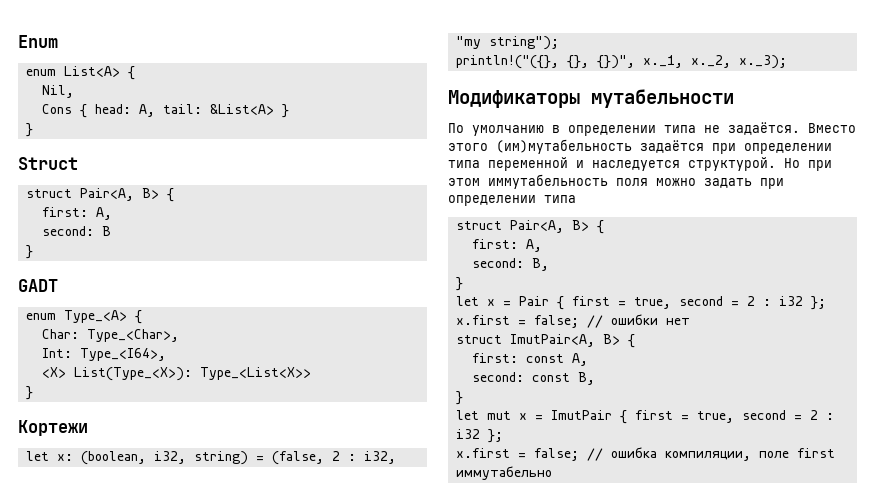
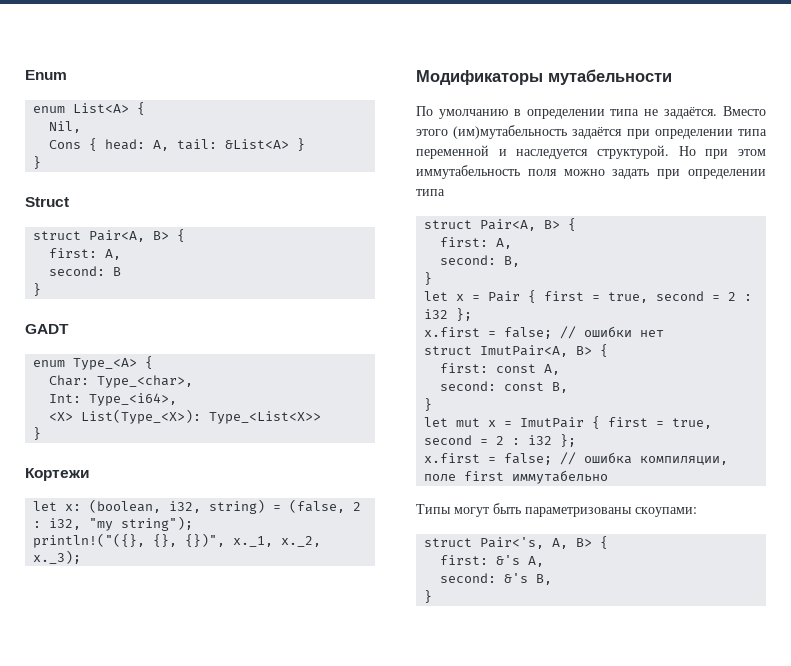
- Char: Type_<Char>,
+ Char: Type_<char>,
- Int: Type_<I64>,
+ Int: Type_<i64>,
+ Типы могут быть параметризованы скоупами:
+ struct Pair<'s, A, B> {
+ first: &'s A,
+ second: &'s B,
+ }

